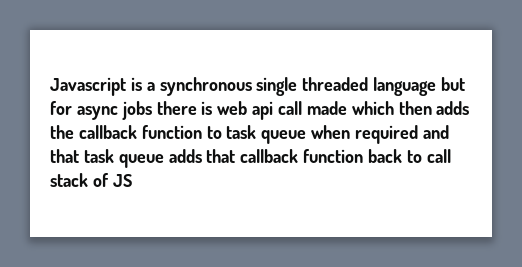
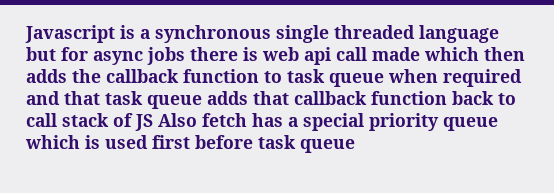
- Javascript is a synchronous single threaded language but for async jobs there is web api call made which then adds the callback function to task queue when required and that task queue adds that callback function back to call stack of JS
+ Javascript is a synchronous single threaded language but for async jobs there is web api call made which then adds the callback function to task queue when required and that task queue adds that callback function back to call stack of JS Also fetch has a special priority queue which is used first before task queue

